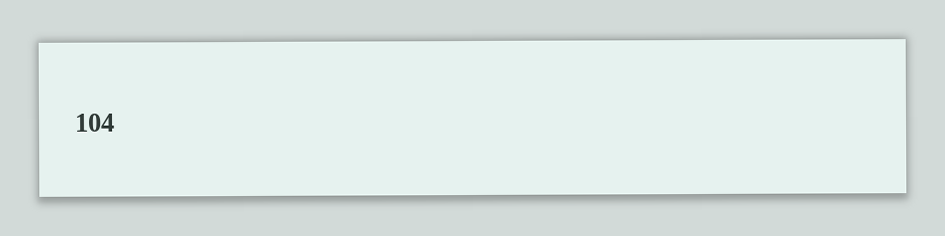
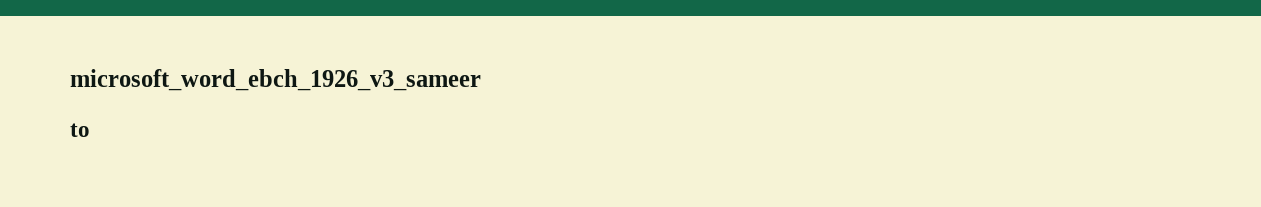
- 104
+ microsoft_word_ebch_1926_v3_sameer
+ to

